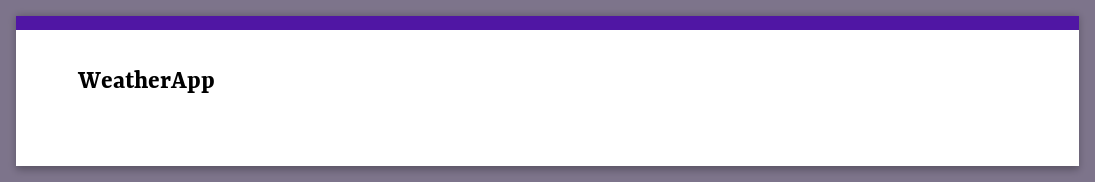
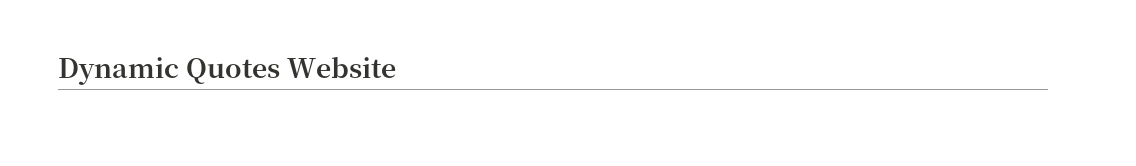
- WeatherApp
+ Dynamic Quotes Website

